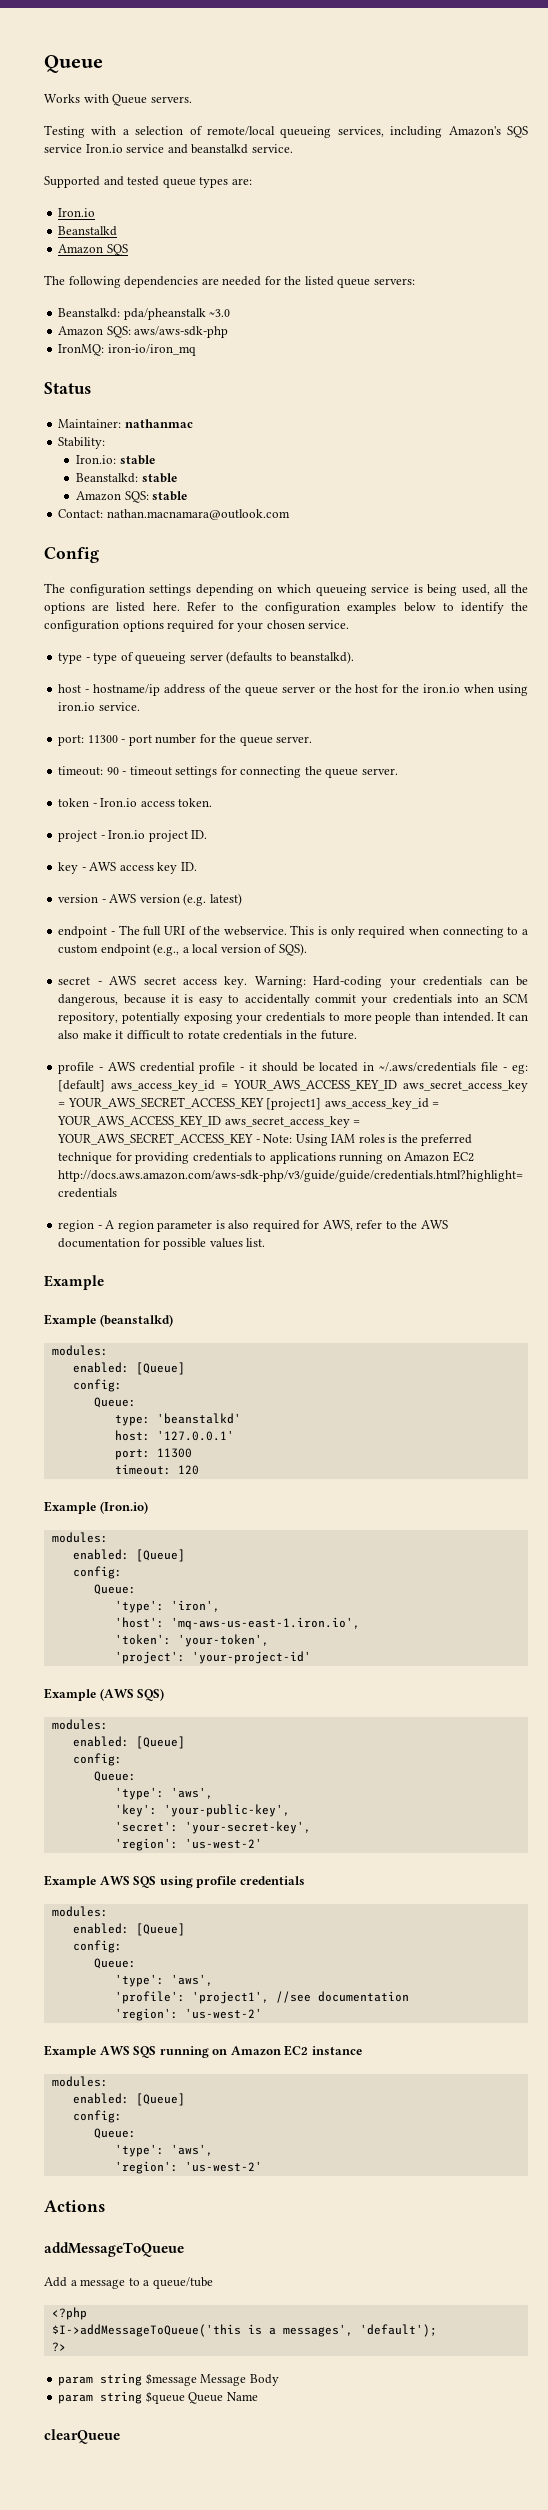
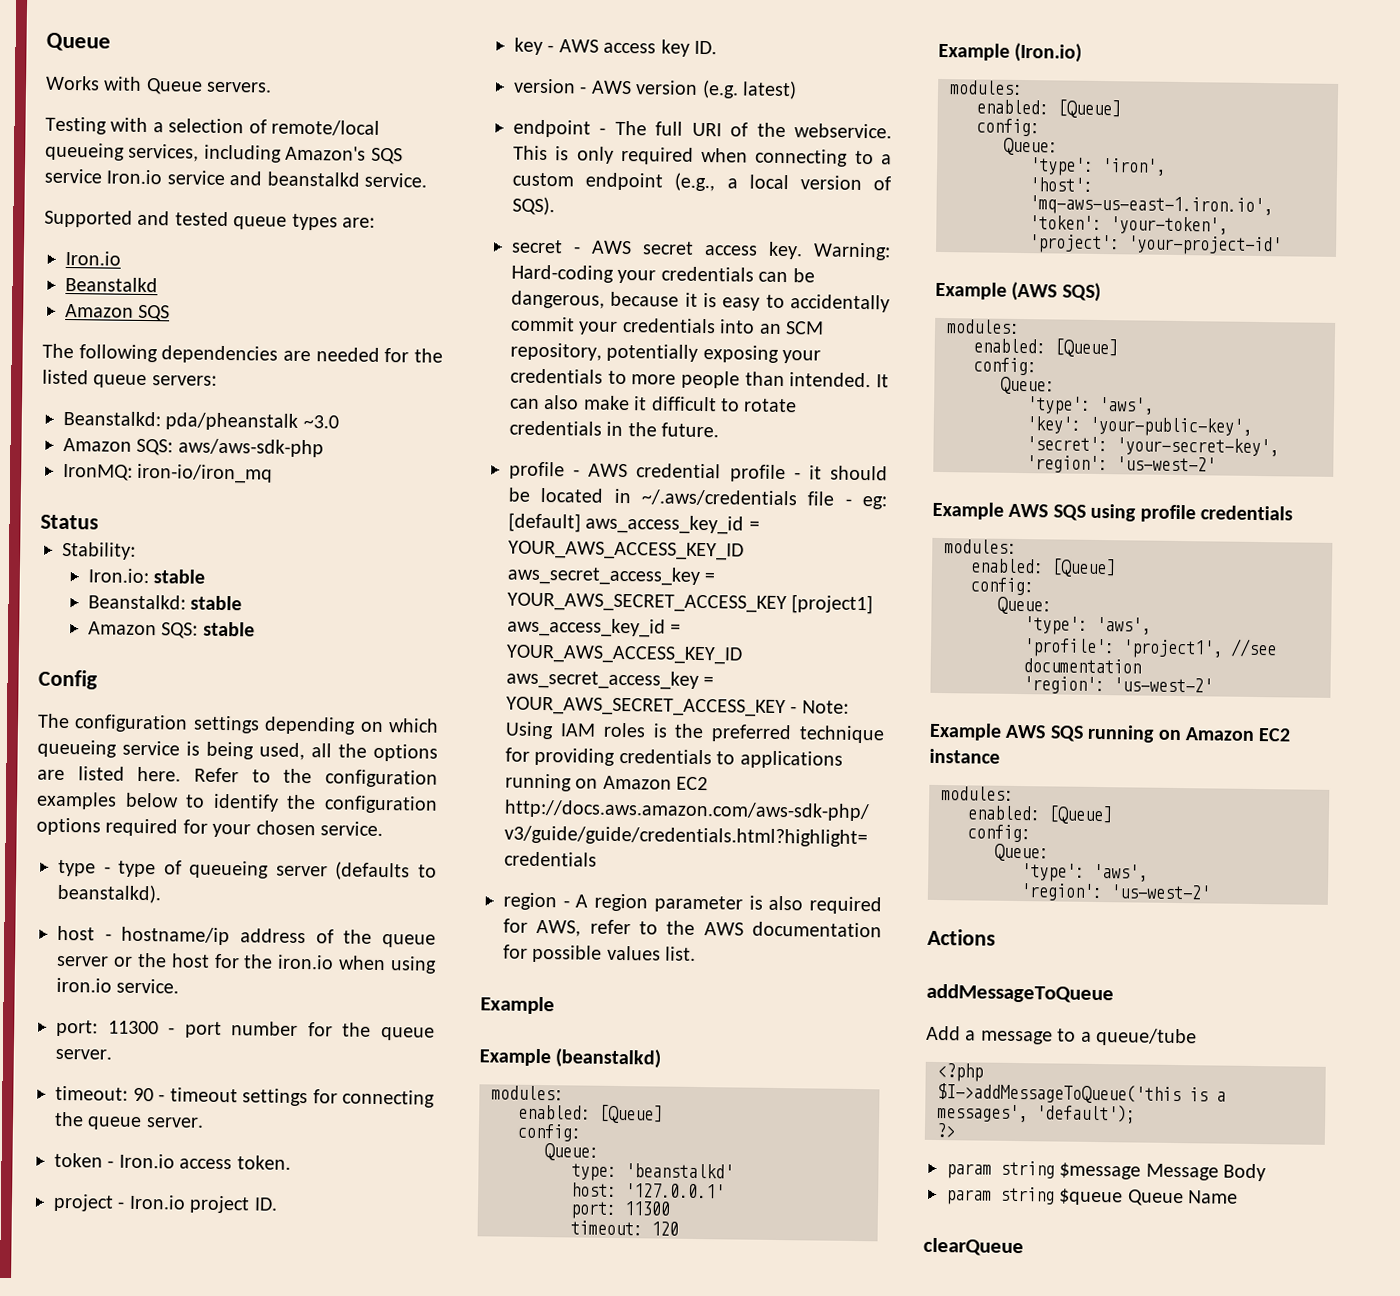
- Maintainer: nathanmac
- Contact: nathan.macnamara@outlook.com

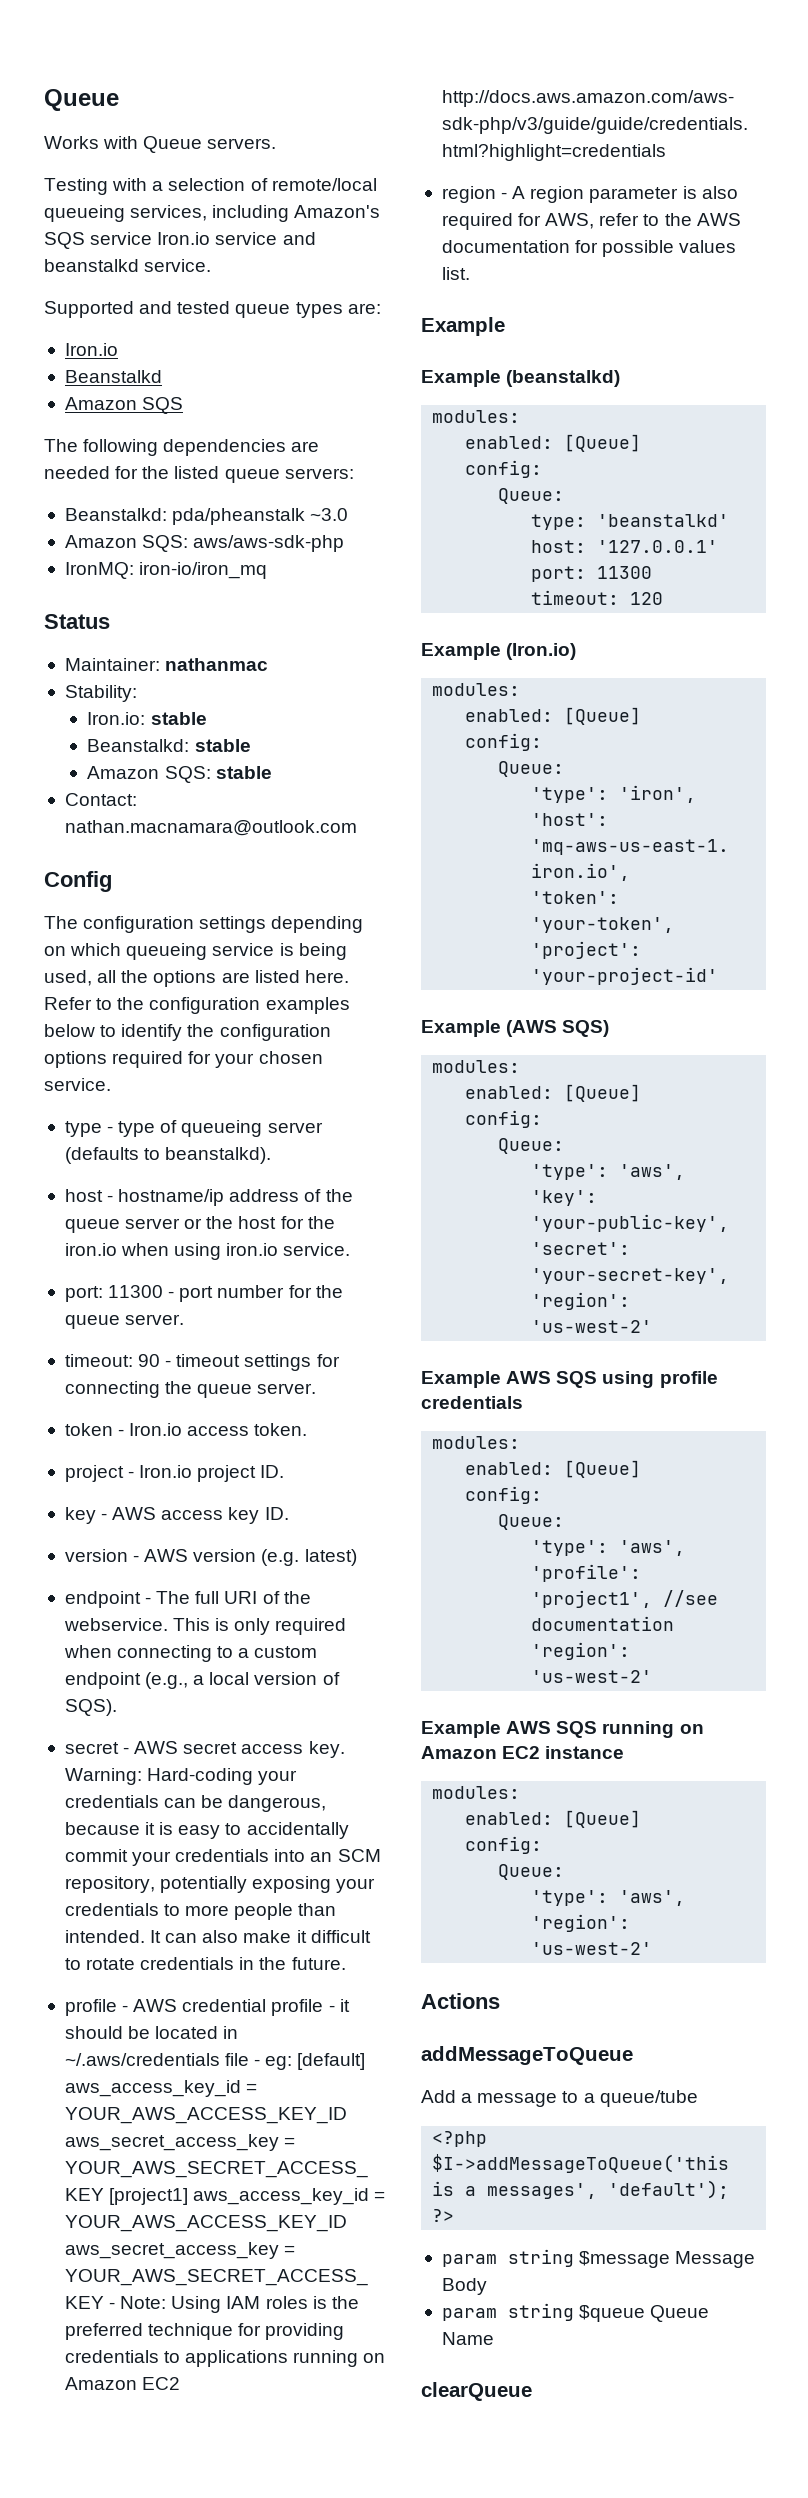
+ Maintainer: nathanmac
+ Contact: nathan.macnamara@outlook.com

